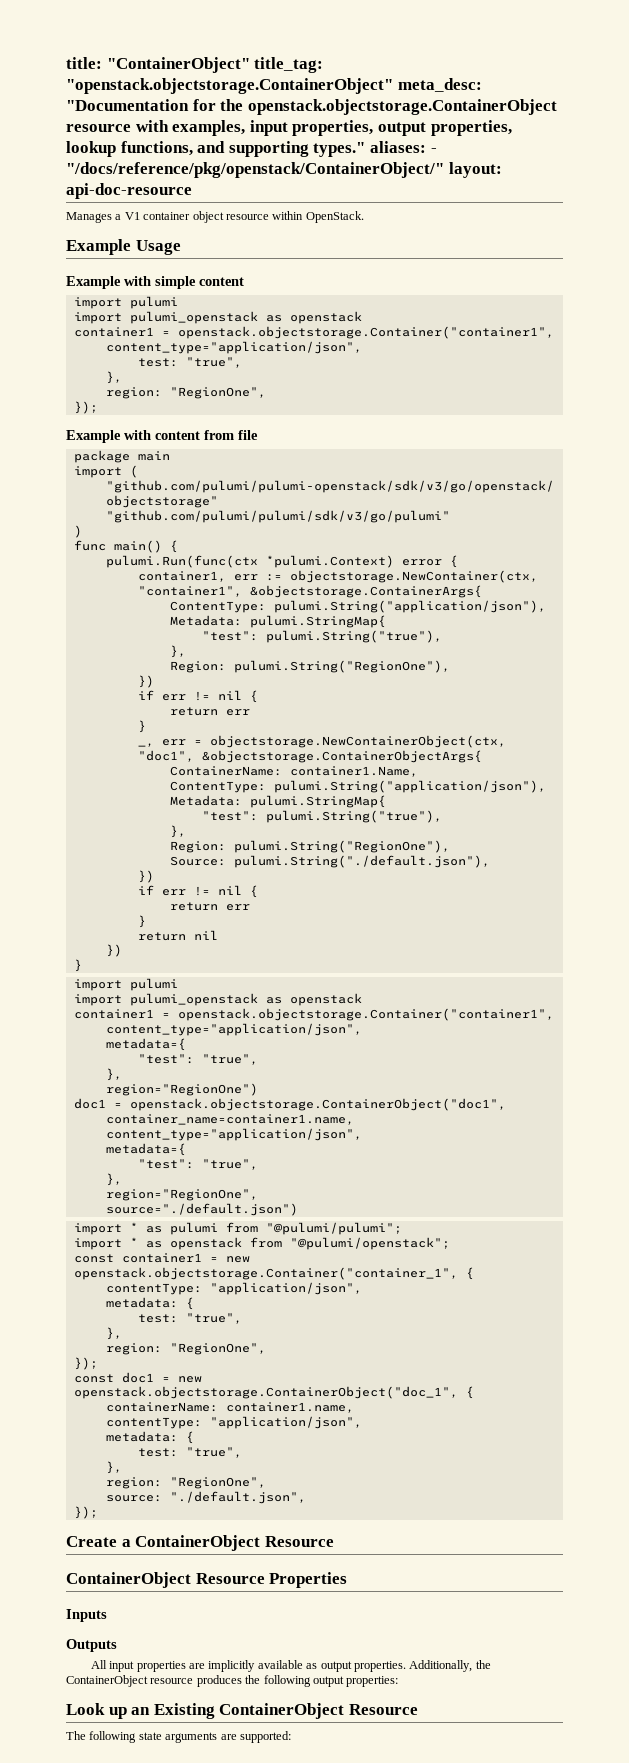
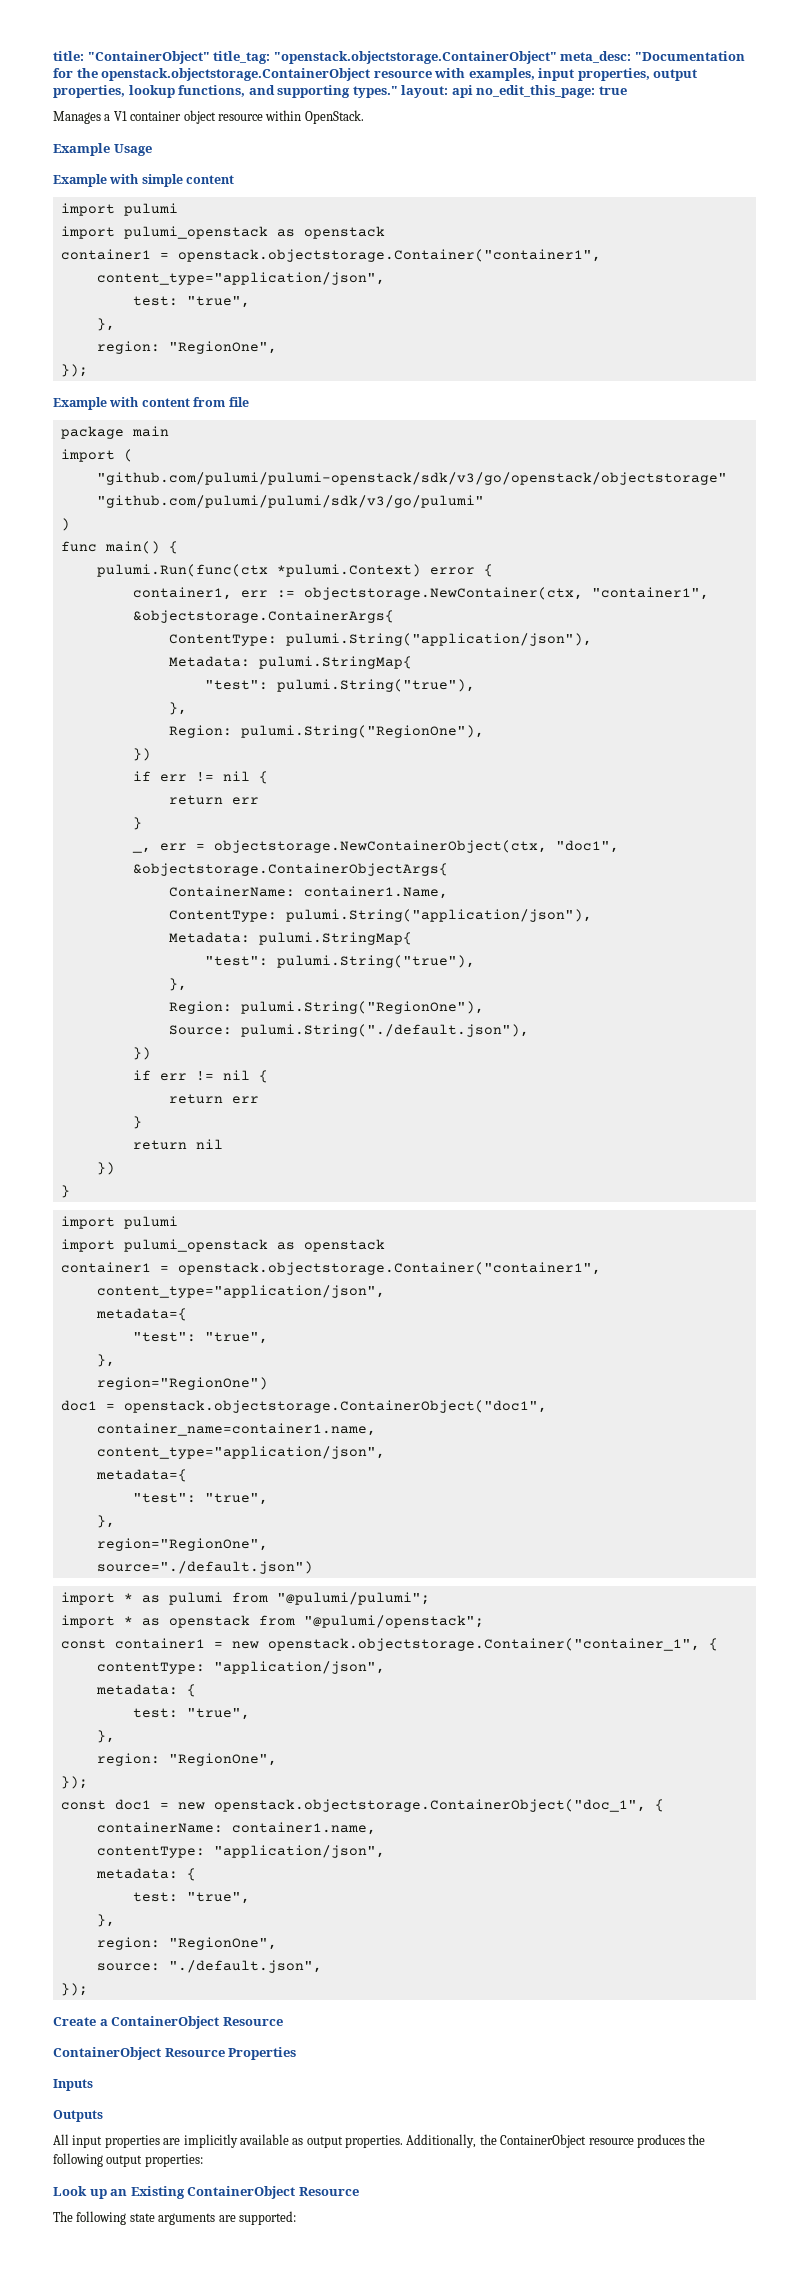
- title: "ContainerObject" title_tag: "openstack.objectstorage.ContainerObject" meta_desc: "Documentation for the openstack.objectstorage.ContainerObject resource with examples, input properties, output properties, lookup functions, and supporting types." aliases: - "/docs/reference/pkg/openstack/ContainerObject/" layout: api-doc-resource
+ title: "ContainerObject" title_tag: "openstack.objectstorage.ContainerObject" meta_desc: "Documentation for the openstack.objectstorage.ContainerObject resource with examples, input properties, output properties, lookup functions, and supporting types." layout: api no_edit_this_page: true

